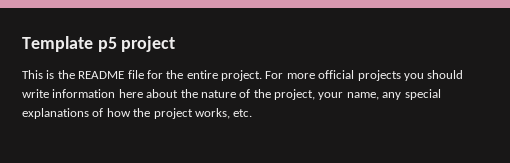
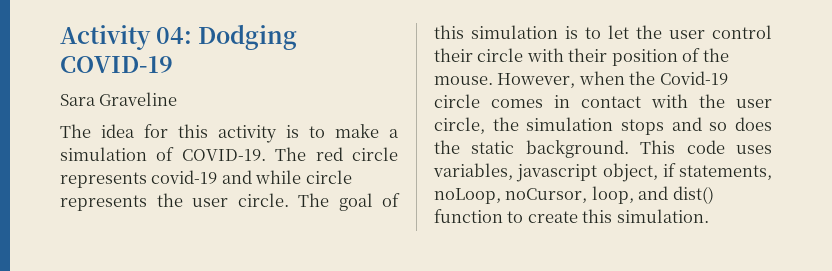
- Template p5 project
- This is the README file for the entire project. For more official projects you should write information here about the nature of the project, your name, any special explanations of how the project works, etc.
+ Activity 04: Dodging COVID-19
+ Sara Graveline
+ The idea for this activity is to make a simulation of COVID-19. The red circle represents covid-19 and while circle represents the user circle. The goal of this simulation is to let the user control their circle with their position of the mouse. However, when the Covid-19 circle comes in contact with the user circle, the simulation stops and so does the static background. This code uses variables, javascript object, if statements, noLoop, noCursor, loop, and dist() function to create this simulation.

